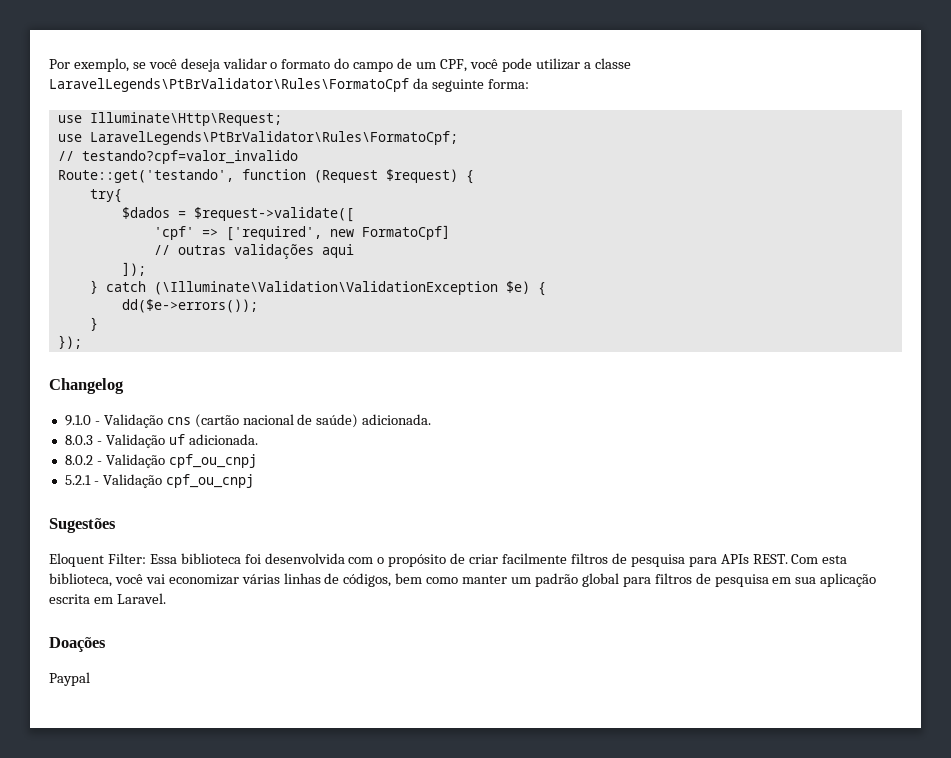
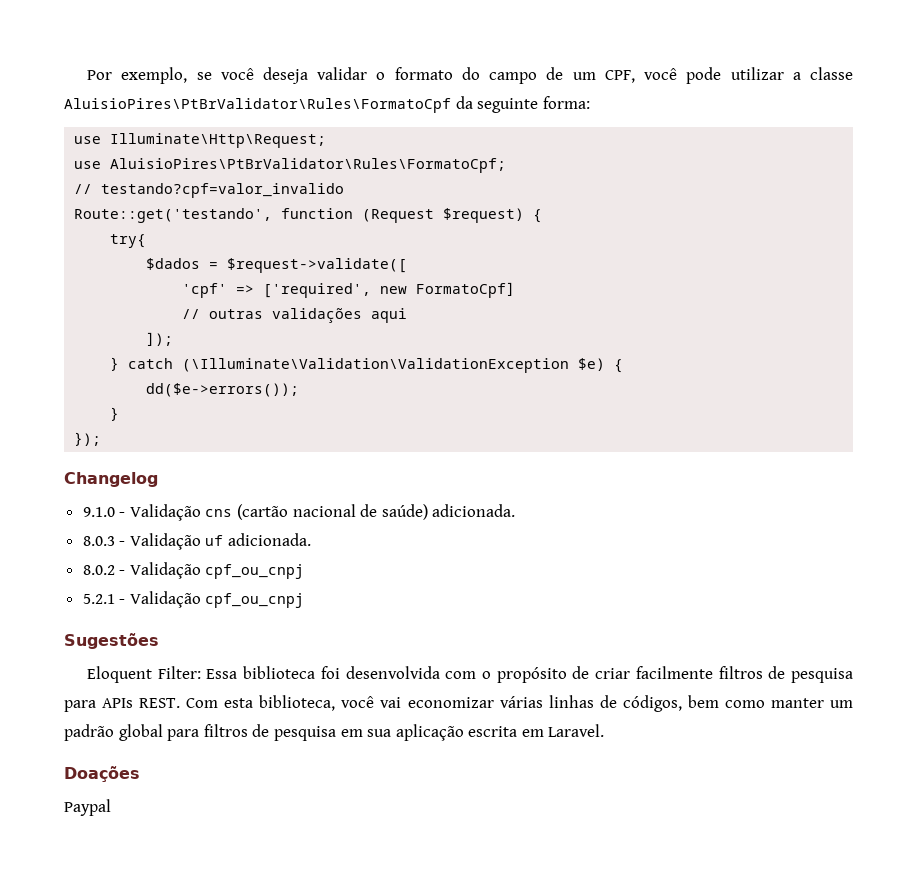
- Por exemplo, se você deseja validar o formato do campo de um CPF, você pode utilizar a classe LaravelLegends\PtBrValidator\Rules\FormatoCpf da seguinte forma:
+ Por exemplo, se você deseja validar o formato do campo de um CPF, você pode utilizar a classe AluisioPires\PtBrValidator\Rules\FormatoCpf da seguinte forma:
- use LaravelLegends\PtBrValidator\Rules\FormatoCpf;
+ use AluisioPires\PtBrValidator\Rules\FormatoCpf;

